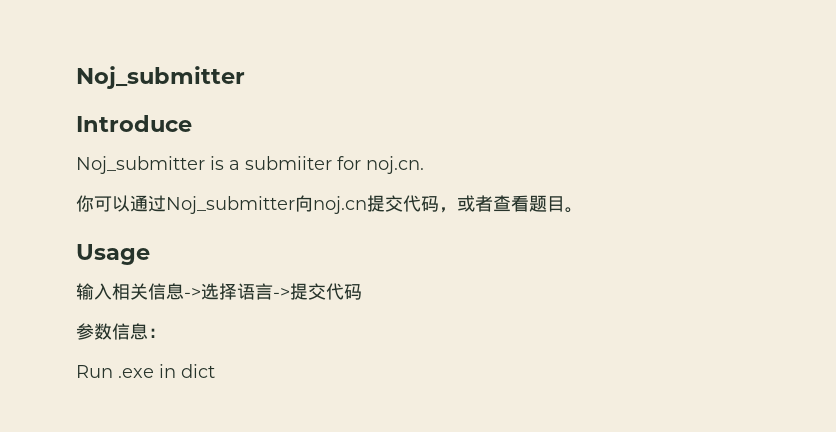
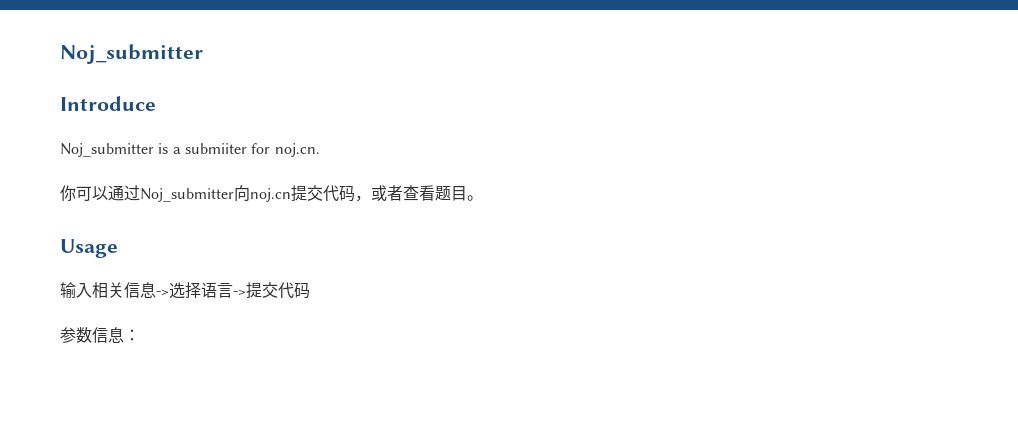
- Run .exe in dict

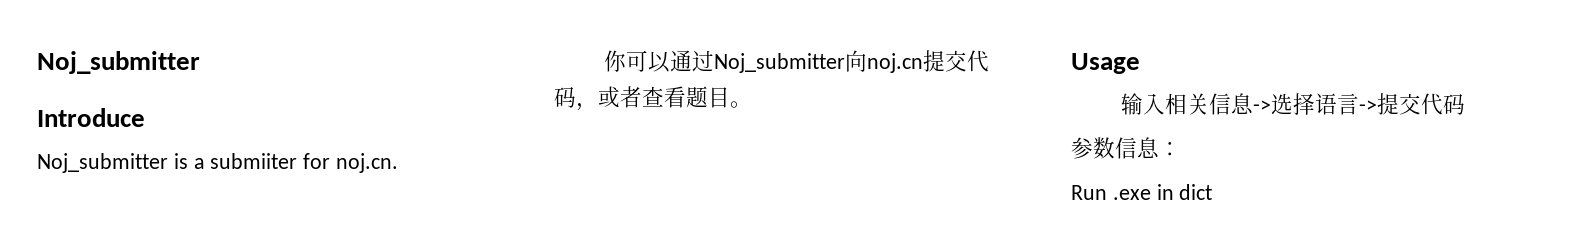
+ Run .exe in dict

